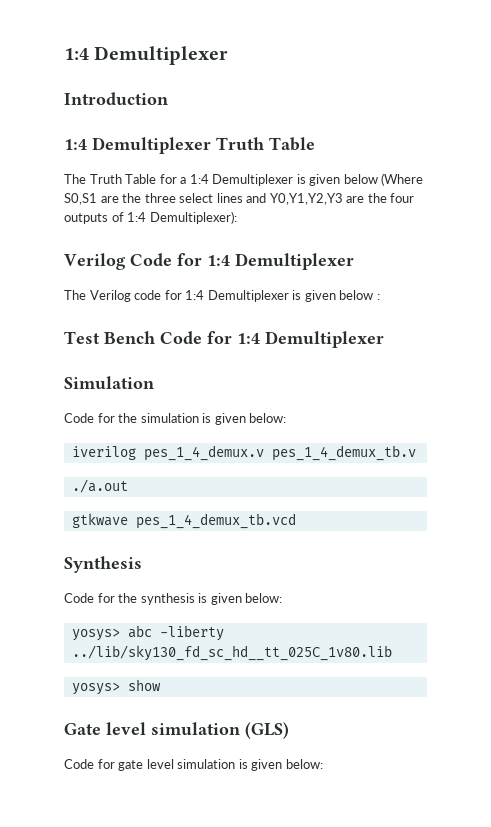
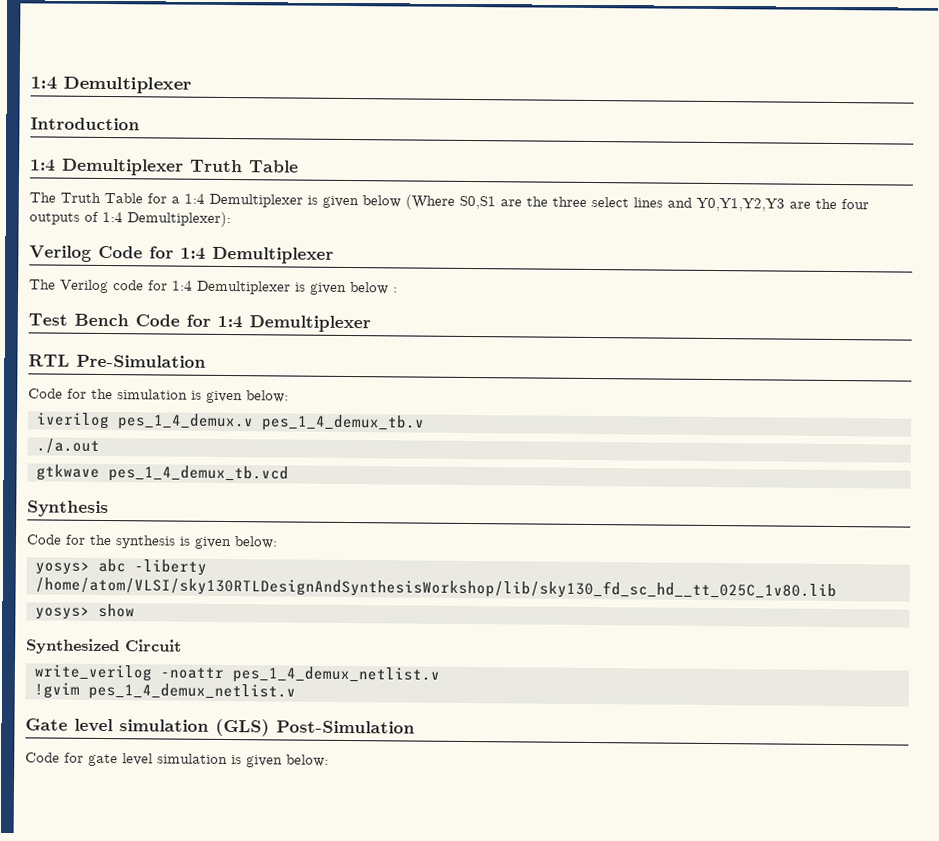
- Simulation
+ RTL Pre-Simulation
- yosys> abc -liberty ../lib/sky130_fd_sc_hd__tt_025C_1v80.lib
+ yosys> abc -liberty /home/atom/VLSI/sky130RTLDesignAndSynthesisWorkshop/lib/sky130_fd_sc_hd__tt_025C_1v80.lib
+ Synthesized Circuit
+ write_verilog -noattr pes_1_4_demux_netlist.v
+ !gvim pes_1_4_demux_netlist.v
- Gate level simulation (GLS)
+ Gate level simulation (GLS) Post-Simulation

